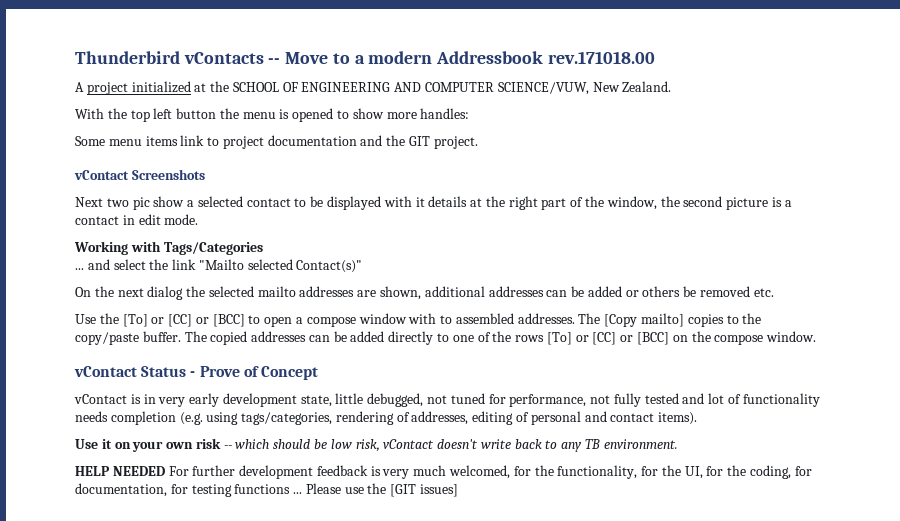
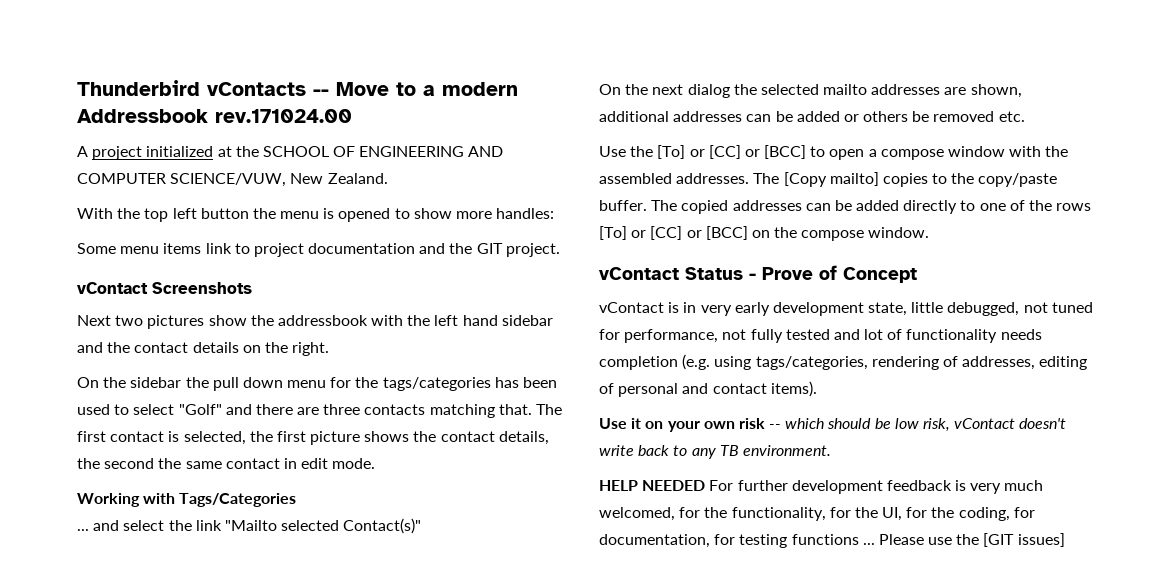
- Thunderbird vContacts -- Move to a modern Addressbook rev.171018.00
+ Thunderbird vContacts -- Move to a modern Addressbook rev.171024.00
- Next two pic show a selected contact to be displayed with it details at the right part of the window, the second picture is a contact in edit mode.
+ Next two pictures show the addressbook with the left hand sidebar and the contact details on the right.
+ On the sidebar the pull down menu for the tags/categories has been used to select "Golf" and there are three contacts matching that. The first contact is selected, the first picture shows the contact details, the second the same contact in edit mode.
- Use the [To] or [CC] or [BCC] to open a compose window with to assembled addresses.
+ Use the [To] or [CC] or [BCC] to open a compose window with the assembled addresses.

